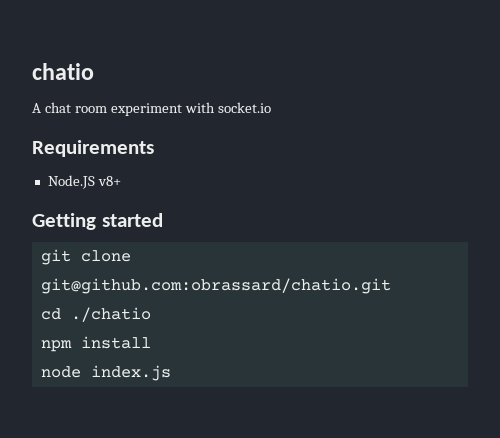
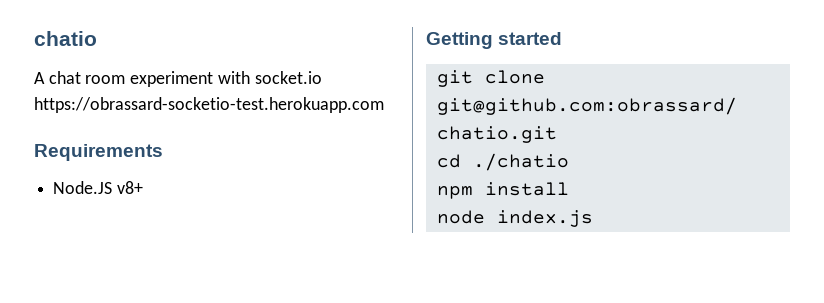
- A chat room experiment with socket.io
+ A chat room experiment with socket.io https://obrassard-socketio-test.herokuapp.com

